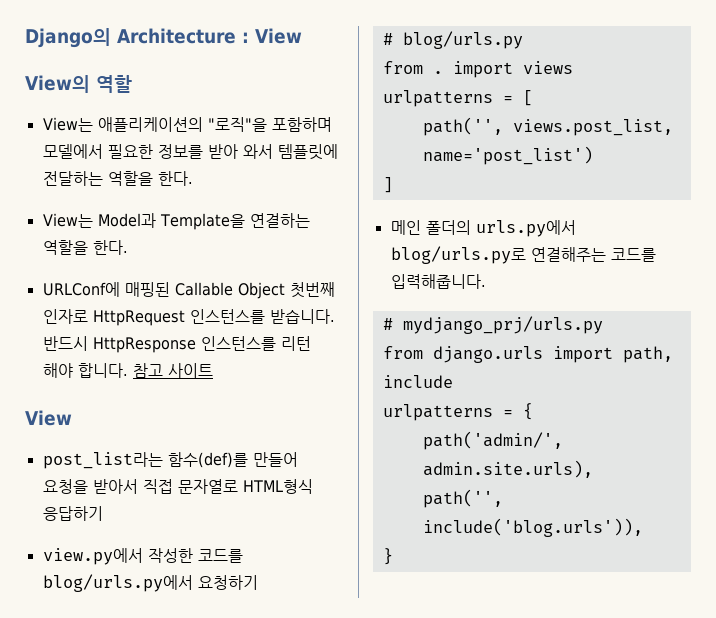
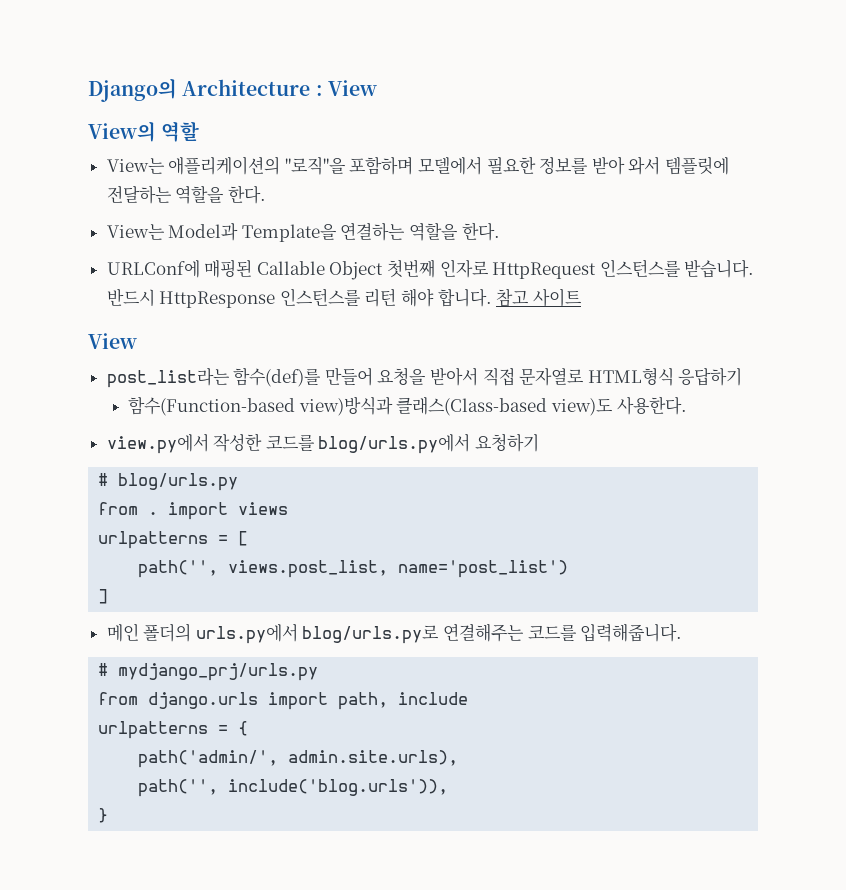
+ 함수(Function-based view)방식과 클래스(Class-based view)도 사용한다.

